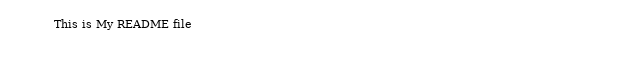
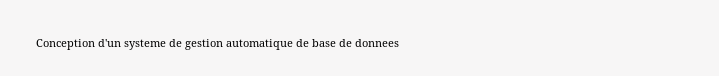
- This is My README file
+ Conception d'un systeme de gestion automatique de base de donnees

